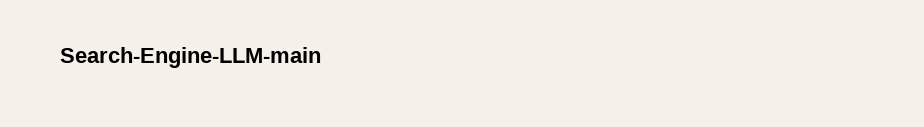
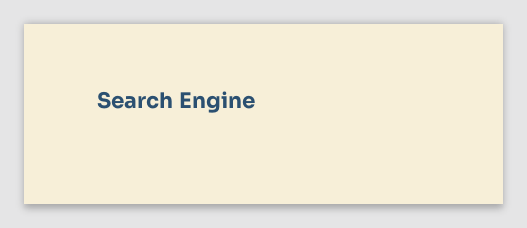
- Search-Engine-LLM-main
+ Search Engine

